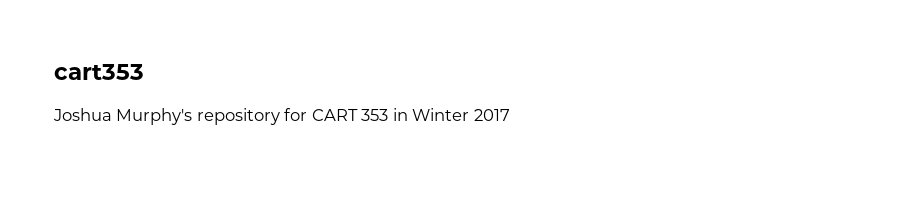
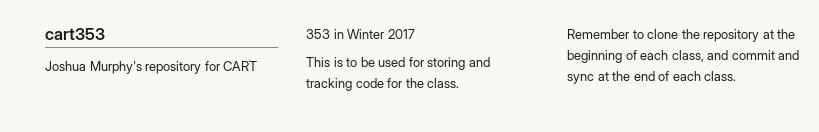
+ This is to be used for storing and tracking code for the class.
+ Remember to clone the repository at the beginning of each class, and commit and sync at the end of each class.

